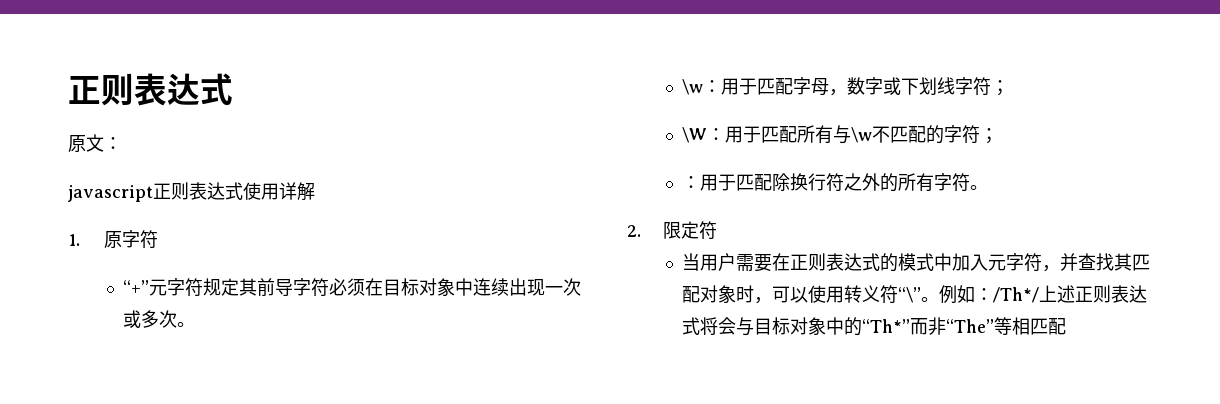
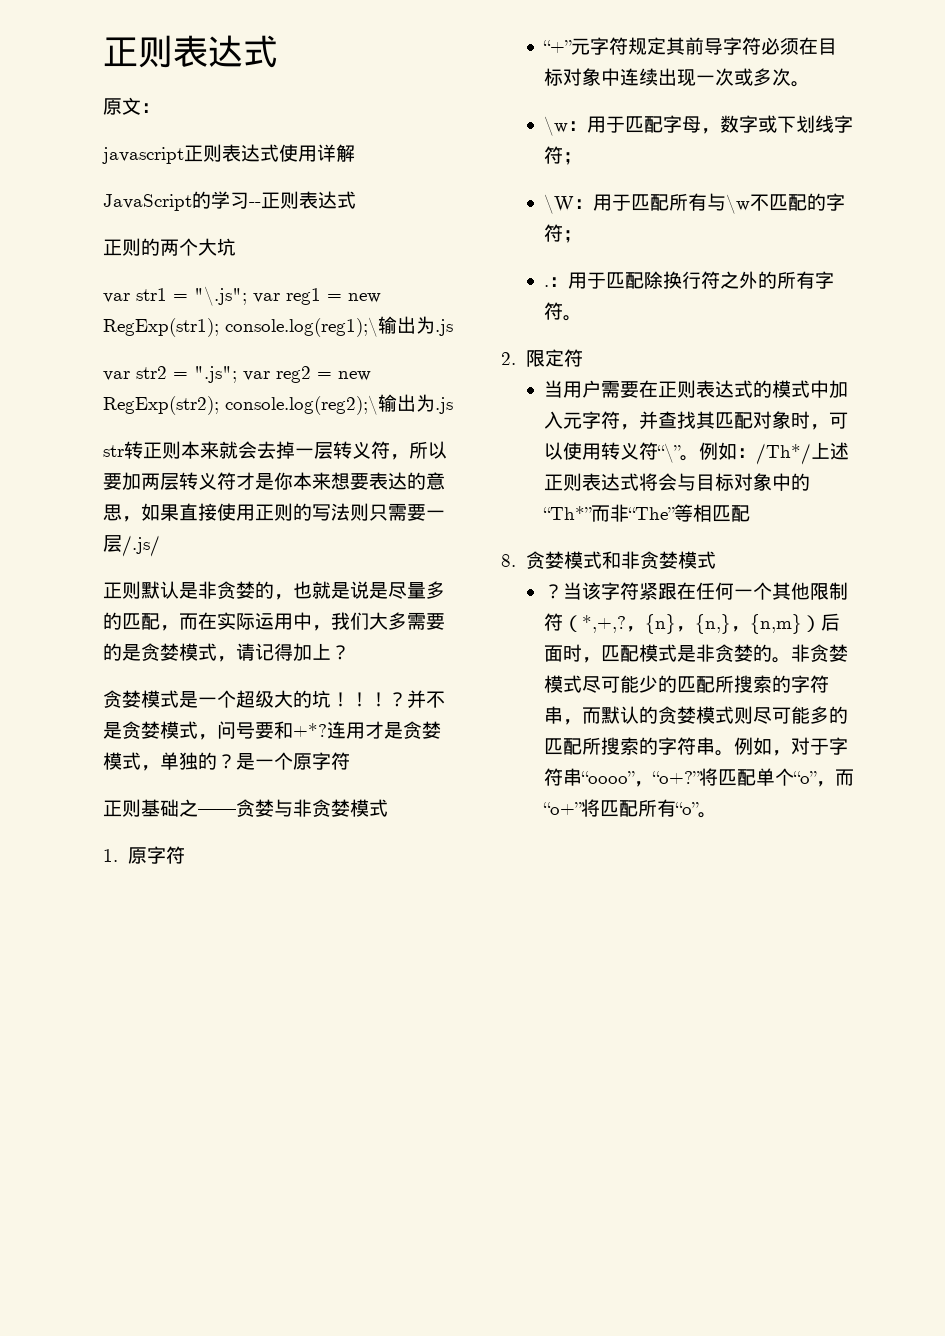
+ JavaScript的学习--正则表达式
+ 正则的两个大坑
+ var str1 = "\.js"; var reg1 = new RegExp(str1); console.log(reg1);\输出为.js
+ var str2 = ".js"; var reg2 = new RegExp(str2); console.log(reg2);\输出为.js
+ str转正则本来就会去掉一层转义符，所以要加两层转义符才是你本来想要表达的意思，如果直接使用正则的写法则只需要一层/.js/
+ 正则默认是非贪婪的，也就是说是尽量多的匹配，而在实际运用中，我们大多需要的是贪婪模式，请记得加上？
+ 贪婪模式是一个超级大的坑！！！？并不是贪婪模式，问号要和+*?连用才是贪婪模式，单独的？是一个原字符
+ 正则基础之——贪婪与非贪婪模式
+ .
+ 8.贪婪模式和非贪婪模式
+ ？当该字符紧跟在任何一个其他限制符（*,+,?，{n}，{n,}，{n,m}）后面时，匹配模式是非贪婪的。非贪婪模式尽可能少的匹配所搜索的字符串，而默认的贪婪模式则尽可能多的匹配所搜索的字符串。例如，对于字符串“oooo”，“o+?”将匹配单个“o”，而“o+”将匹配所有“o”。

